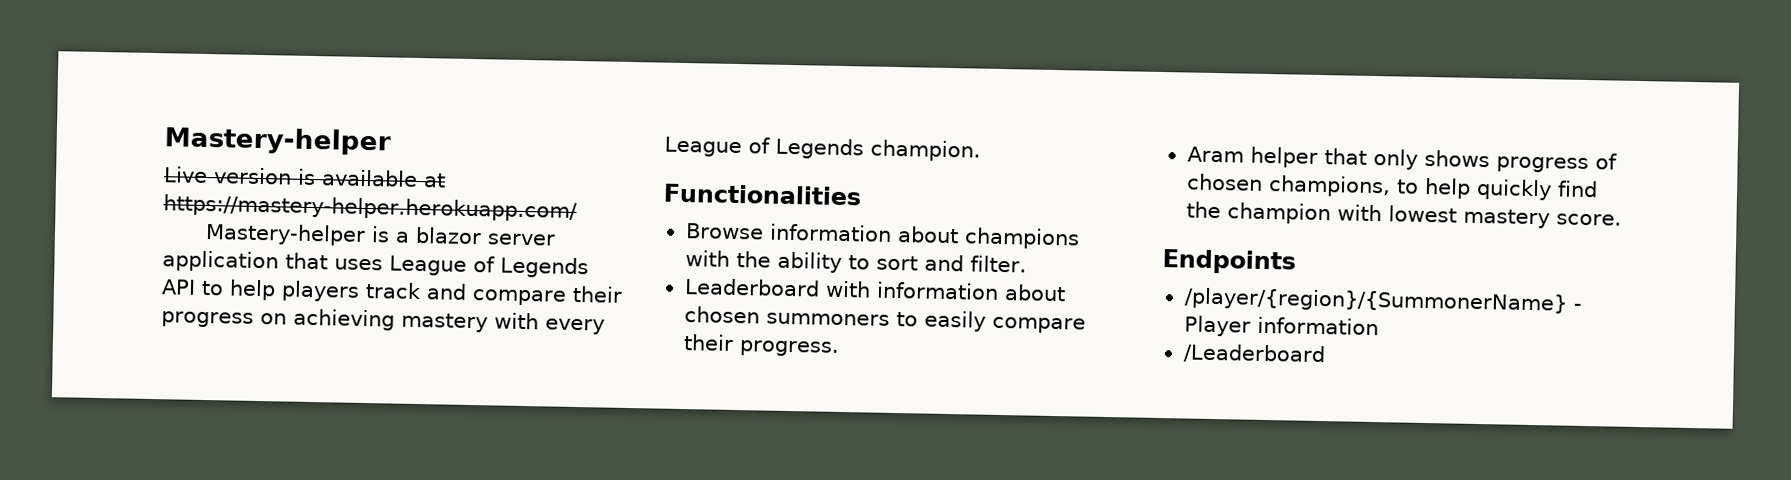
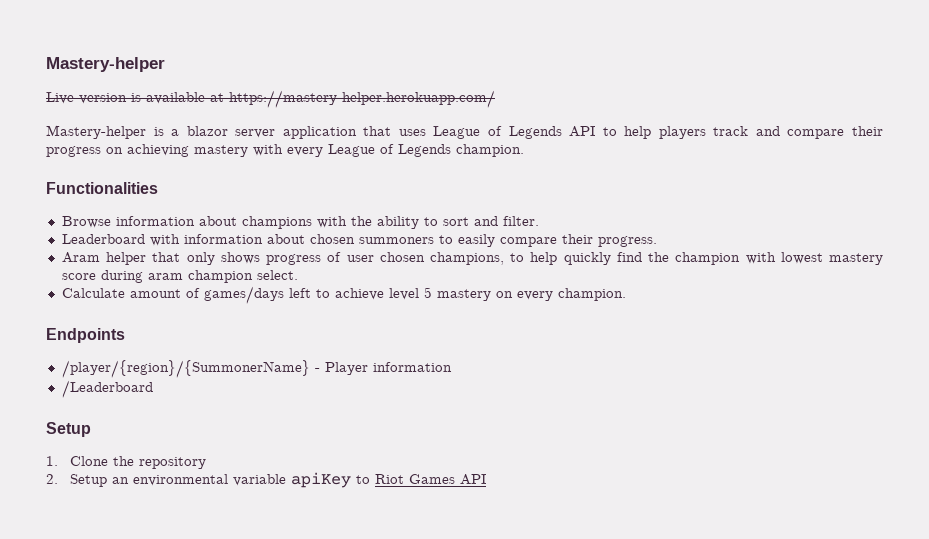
- Aram helper that only shows progress of chosen champions, to help quickly find the champion with lowest mastery score.
+ Aram helper that only shows progress of user chosen champions, to help quickly find the champion with lowest mastery score during aram champion select.
+ Calculate amount of games/days left to achieve level 5 mastery on every champion.
  /Leaderboard
+ Setup
+ 1. Clone the repository
+ 2. Setup an environmental variable apiKey to Riot Games API

